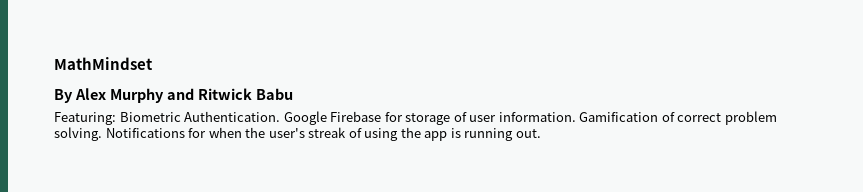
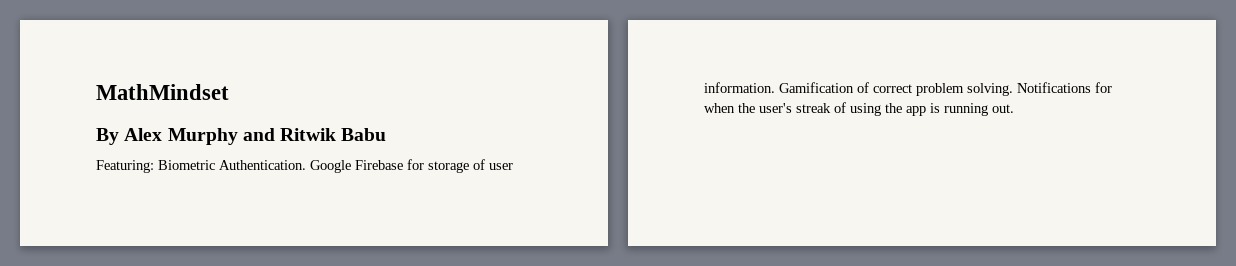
- By Alex Murphy and Ritwick Babu
+ By Alex Murphy and Ritwik Babu

